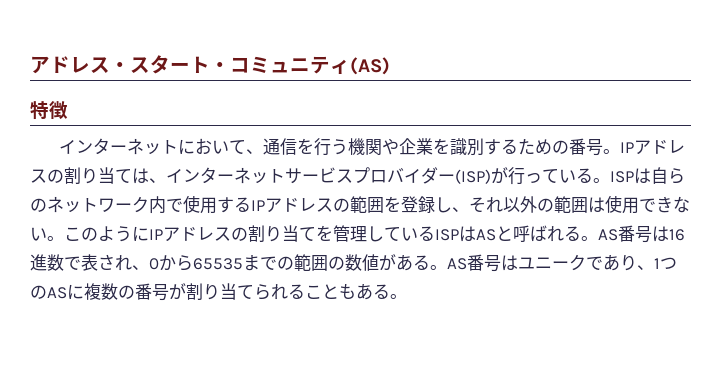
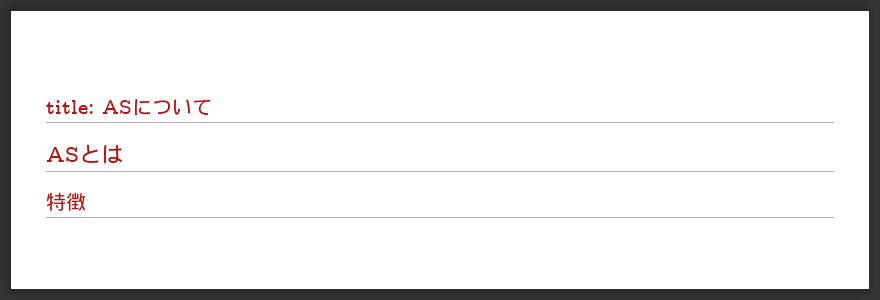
- アドレス・スタート・コミュニティ(AS)
+ title: ASについて
+ ASとは
  特徴
- インターネットにおいて、通信を行う機関や企業を識別するための番号。IPアドレスの割り当ては、インターネットサービスプロバイダー(ISP)が行っている。ISPは自らのネットワーク内で使用するIPアドレスの範囲を登録し、それ以外の範囲は使用できない。このようにIPアドレスの割り当てを管理しているISPはASと呼ばれる。AS番号は16進数で表され、0から65535までの範囲の数値がある。AS番号はユニークであり、1つのASに複数の番号が割り当てられることもある。

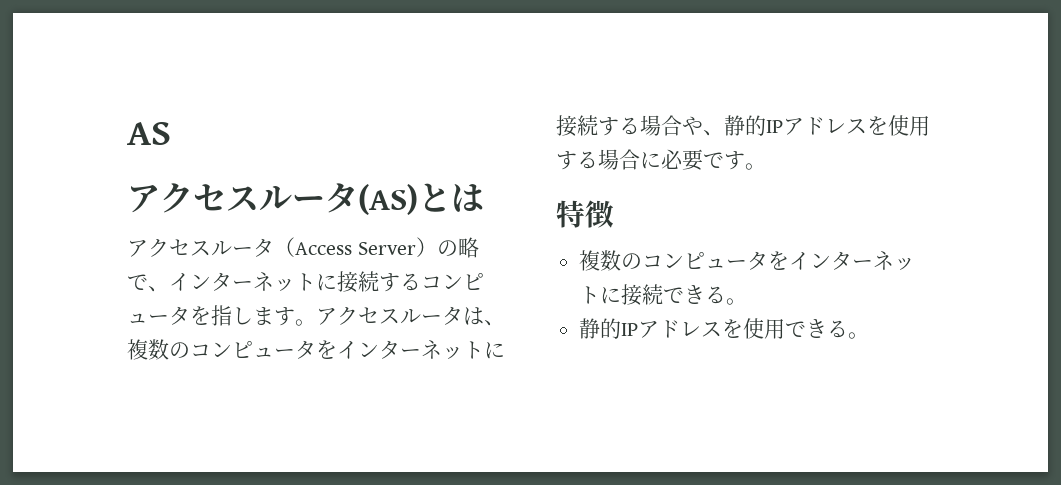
- title: ASについて
- ASとは
+ AS
+ アクセスルータ(AS)とは
+ アクセスルータ（Access Server）の略で、インターネットに接続するコンピュータを指します。アクセスルータは、複数のコンピュータをインターネットに接続する場合や、静的IPアドレスを使用する場合に必要です。
  特徴
+ 複数のコンピュータをインターネットに接続できる。
+ 静的IPアドレスを使用できる。

